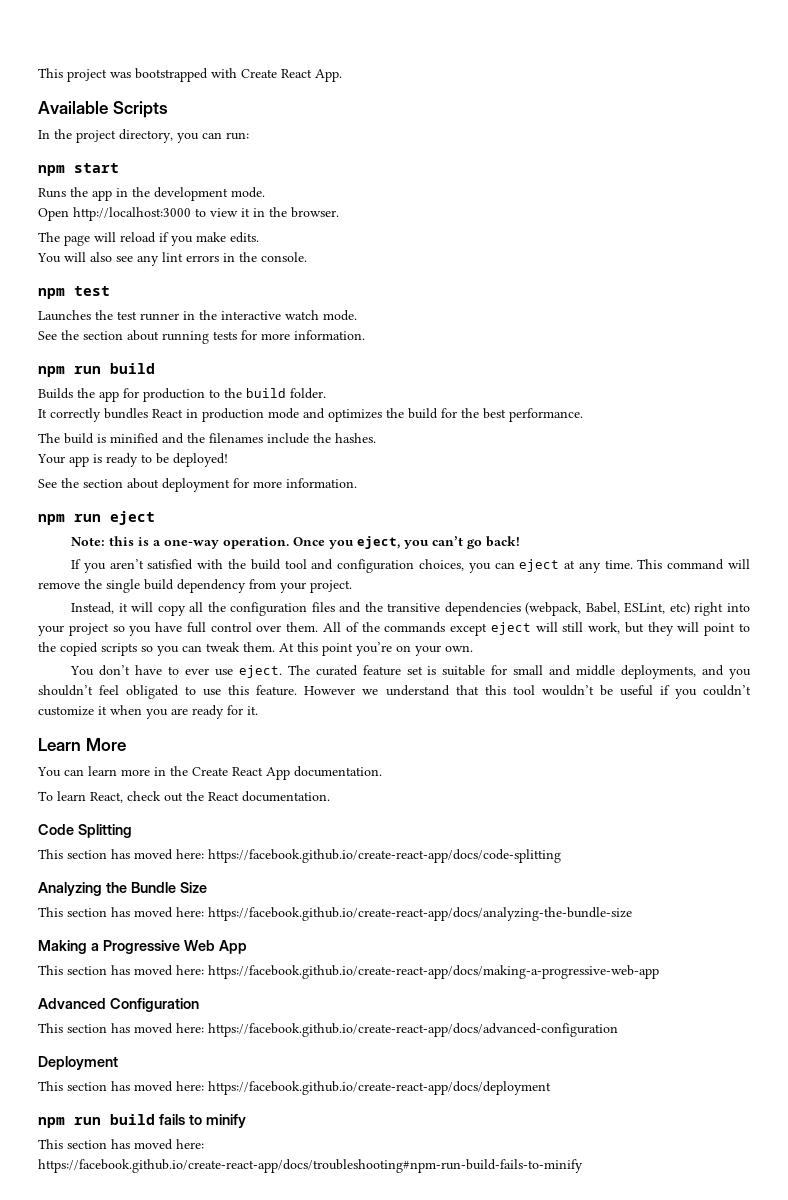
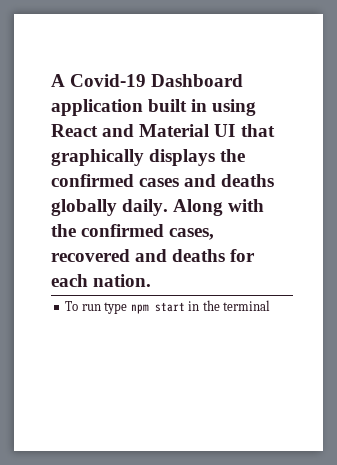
- This project was bootstrapped with Create React App.
- Available Scripts
- In the project directory, you can run:
- npm start
- Runs the app in the development mode.
- Open http://localhost:3000 to view it in the browser.
- The page will reload if you make edits.
- You will also see any lint errors in the console.
- npm test
- Launches the test runner in the interactive watch mode.
- See the section about running tests for more information.
- npm run build
- Builds the app for production to the build folder.
- It correctly bundles React in production mode and optimizes the build for the best performance.
- The build is minified and the filenames include the hashes.
- Your app is ready to be deployed!
- See the section about deployment for more information.
- npm run eject
- Note: this is a one-way operation. Once you eject, you can’t go back!
- If you aren’t satisfied with the build tool and configuration choices, you can eject at any time. This command will remove the single build dependency from your project.
- Instead, it will copy all the configuration files and the transitive dependencies (webpack, Babel, ESLint, etc) right into your project so you have full control over them. All of the commands except eject will still work, but they will point to the copied scripts so you can tweak them. At this point you’re on your own.
- You don’t have to ever use eject. The curated feature set is suitable for small and middle deployments, and you shouldn’t feel obligated to use this feature. However we understand that this tool wouldn’t be useful if you couldn’t customize it when you are ready for it.
- Learn More
- You can learn more in the Create React App documentation.
- To learn React, check out the React documentation.
- Code Splitting
- This section has moved here: https://facebook.github.io/create-react-app/docs/code-splitting
- Analyzing the Bundle Size
- This section has moved here: https://facebook.github.io/create-react-app/docs/analyzing-the-bundle-size
- Making a Progressive Web App
- This section has moved here: https://facebook.github.io/create-react-app/docs/making-a-progressive-web-app
- Advanced Configuration
- This section has moved here: https://facebook.github.io/create-react-app/docs/advanced-configuration
- Deployment
- This section has moved here: https://facebook.github.io/create-react-app/docs/deployment
- npm run build fails to minify
- This section has moved here: https://facebook.github.io/create-react-app/docs/troubleshooting#npm-run-build-fails-to-minify
+ A Covid-19 Dashboard application built in using React and Material UI that graphically displays the confirmed cases and deaths globally daily. Along with the confirmed cases, recovered and deaths for each nation.
+ To run type npm start in the terminal

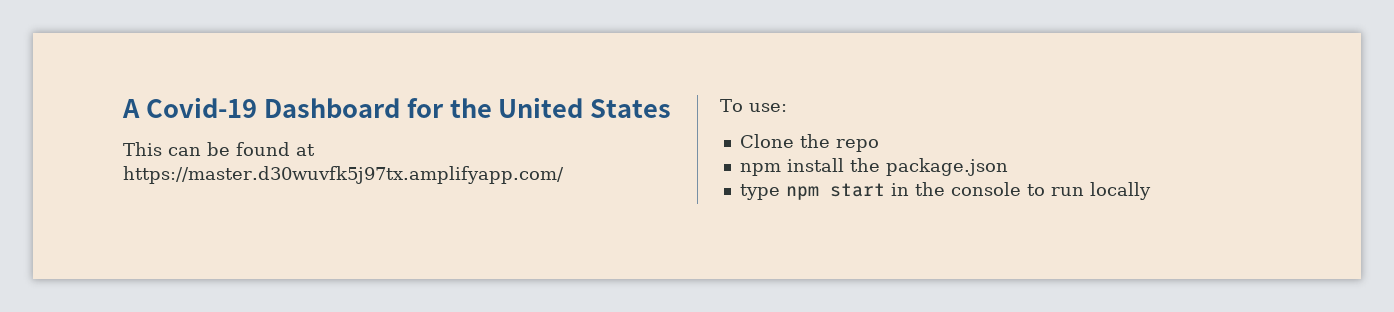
- A Covid-19 Dashboard application built in using React and Material UI that graphically displays the confirmed cases and deaths globally daily. Along with the confirmed cases, recovered and deaths for each nation.
- To run type npm start in the terminal
+ A Covid-19 Dashboard for the United States
+ This can be found at https://master.d30wuvfk5j97tx.amplifyapp.com/
+ To use:
+ Clone the repo
+ npm install the package.json
+ type npm start in the console to run locally

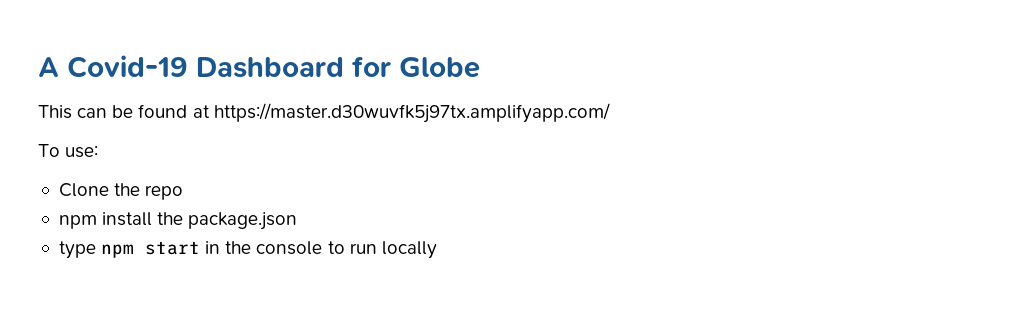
- A Covid-19 Dashboard for the United States
+ A Covid-19 Dashboard for Globe

